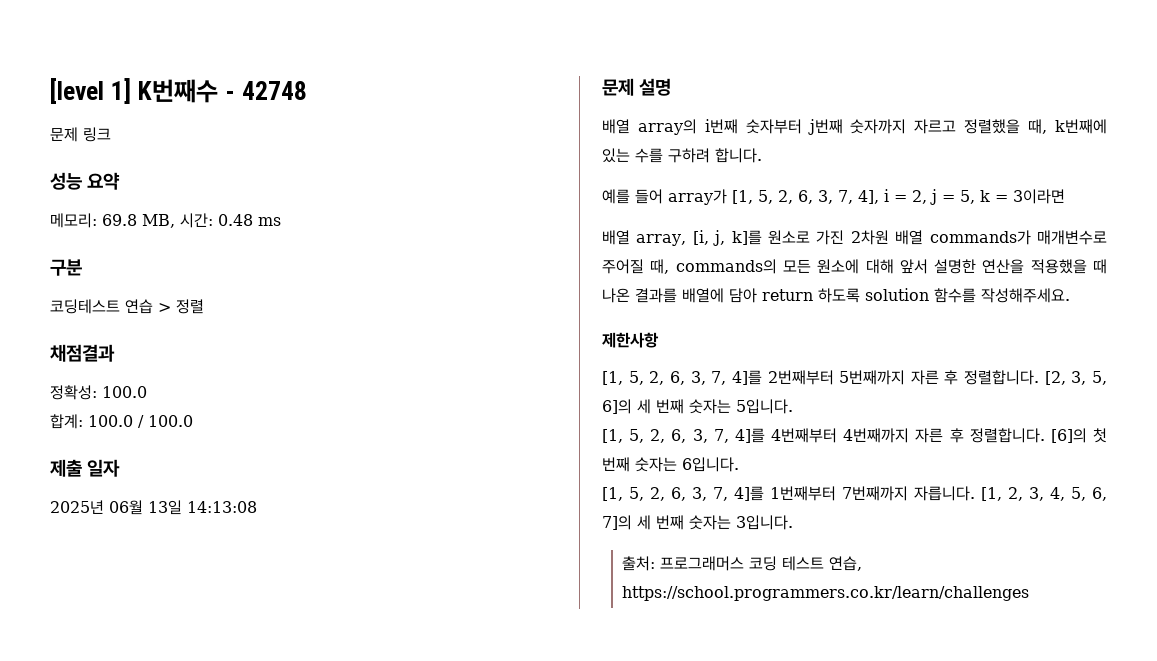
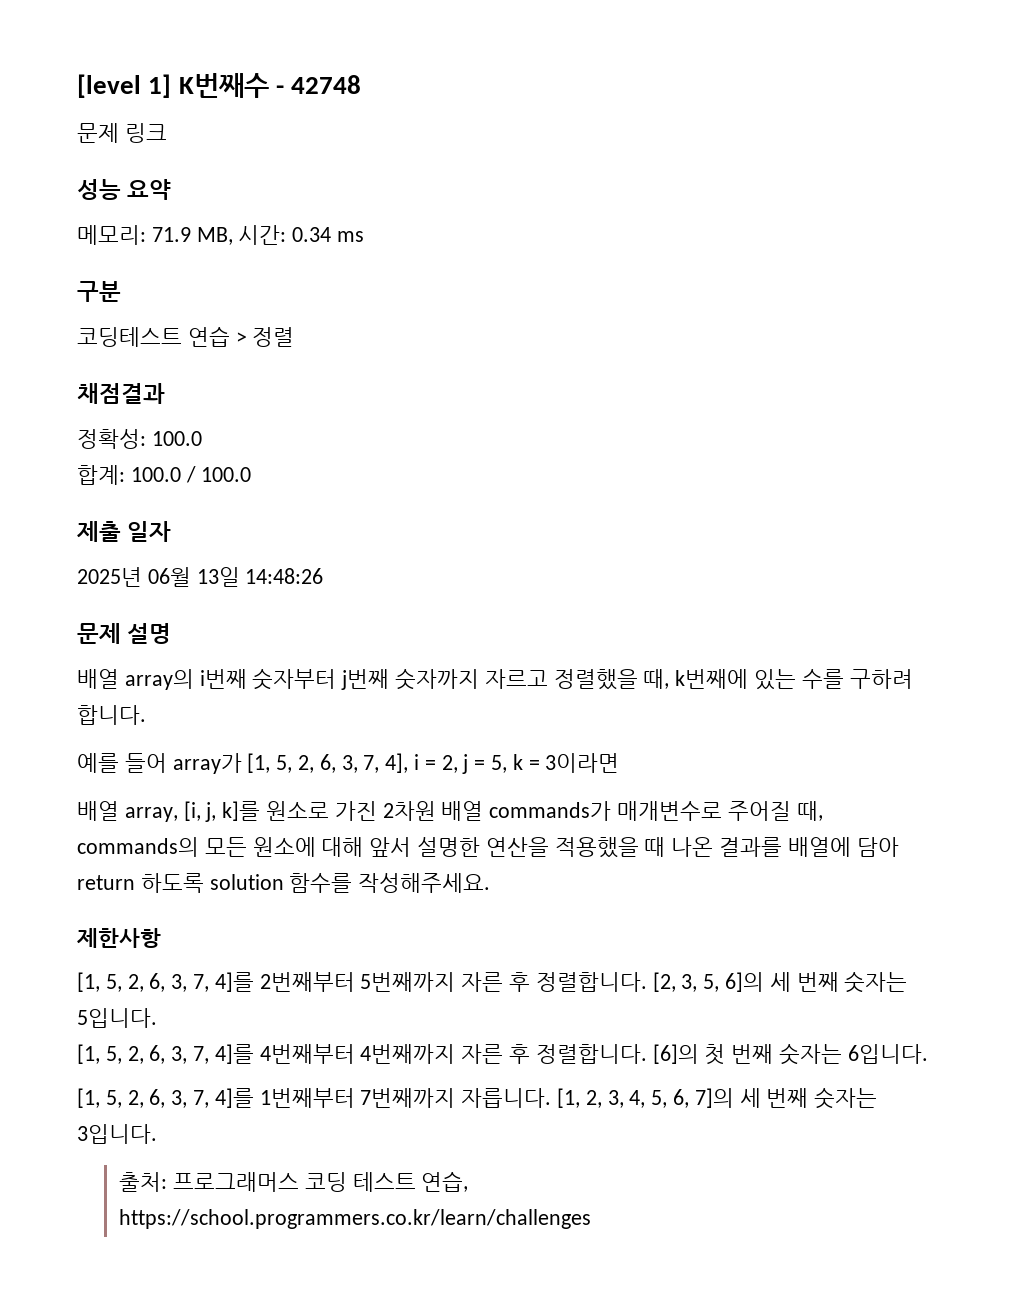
- 메모리: 69.8 MB, 시간: 0.48 ms
+ 메모리: 71.9 MB, 시간: 0.34 ms
- 2025년 06월 13일 14:13:08
+ 2025년 06월 13일 14:48:26

